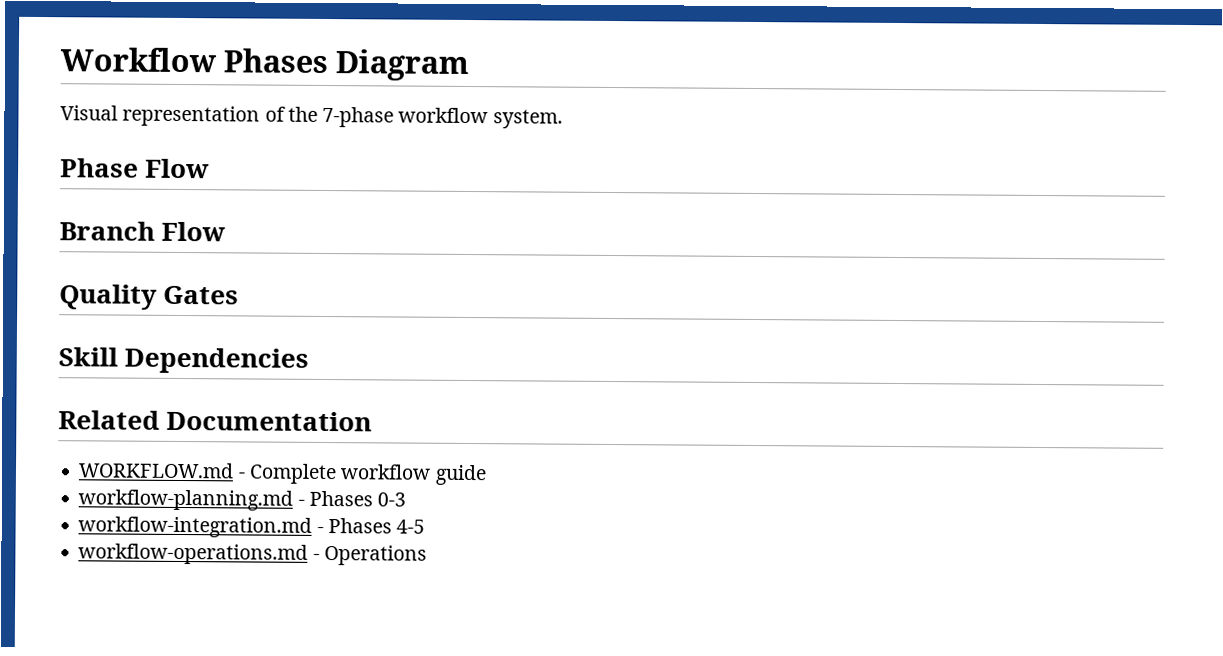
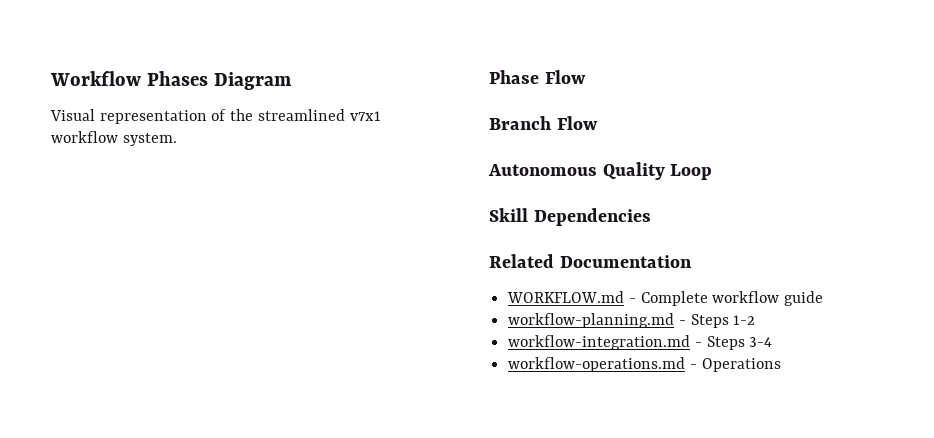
- Visual representation of the 7-phase workflow system.
+ Visual representation of the streamlined v7x1 workflow system.
- Quality Gates
+ Autonomous Quality Loop
- workflow-planning.md - Phases 0-3
+ workflow-planning.md - Steps 1-2
- workflow-integration.md - Phases 4-5
+ workflow-integration.md - Steps 3-4

